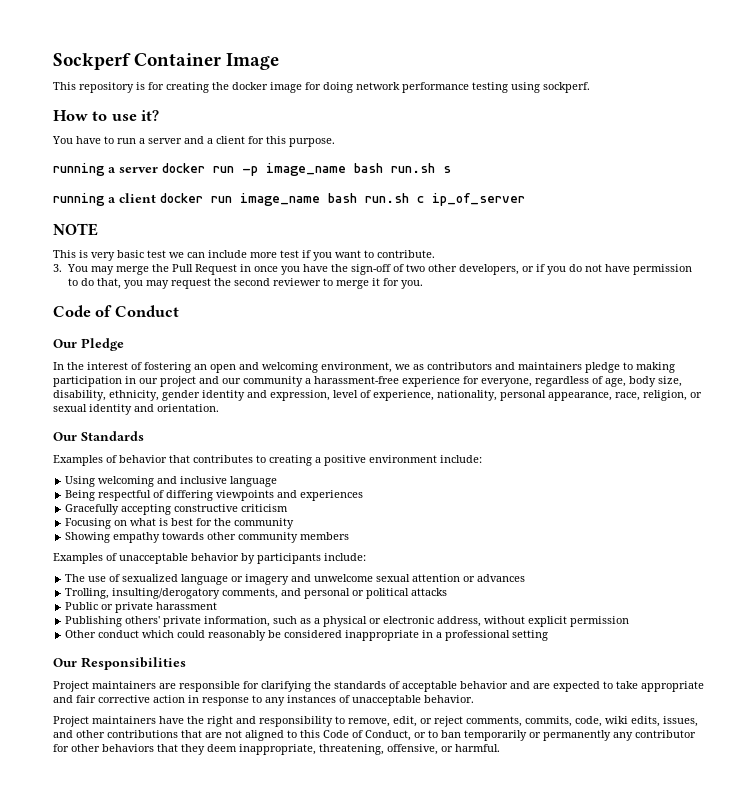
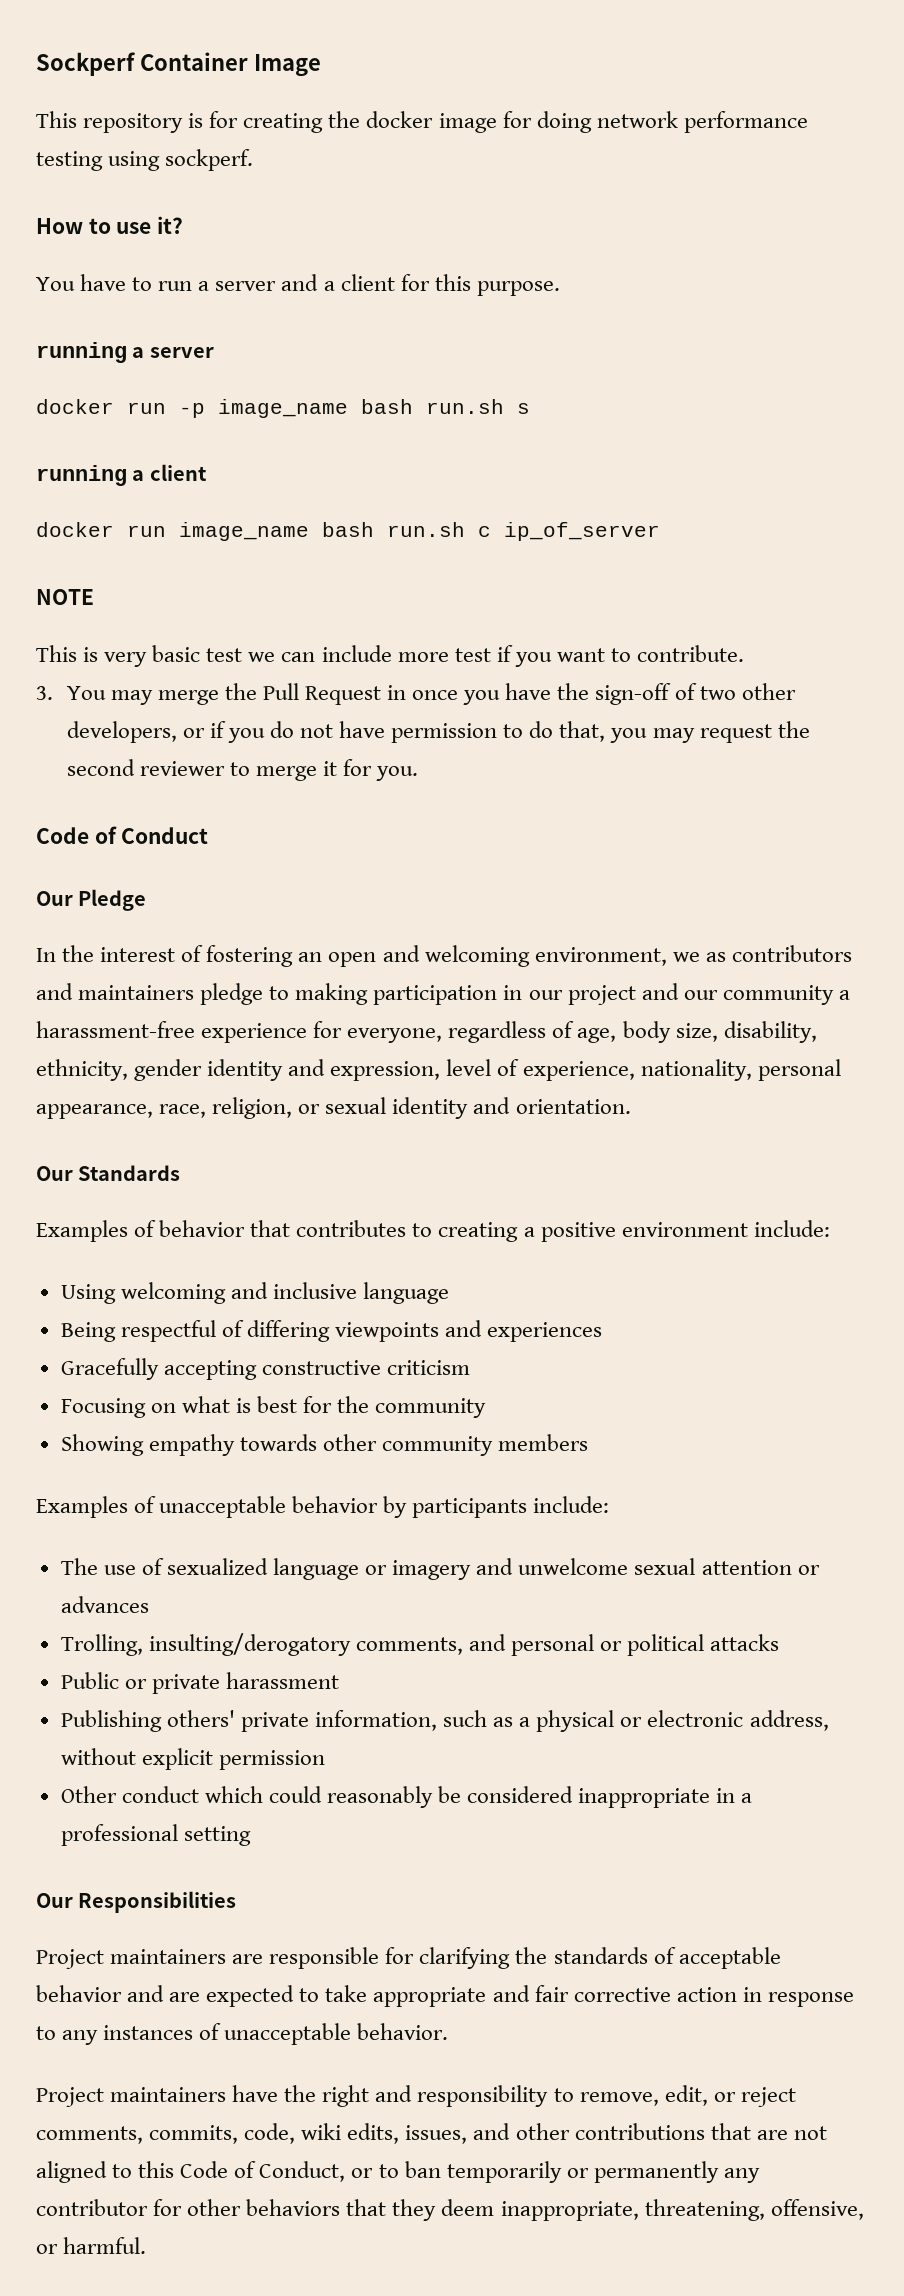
- running a server docker run -p image_name bash run.sh s
+ running a server
+ docker run -p image_name bash run.sh s
- running a client docker run image_name bash run.sh c ip_of_server
+ running a client
+ docker run image_name bash run.sh c ip_of_server

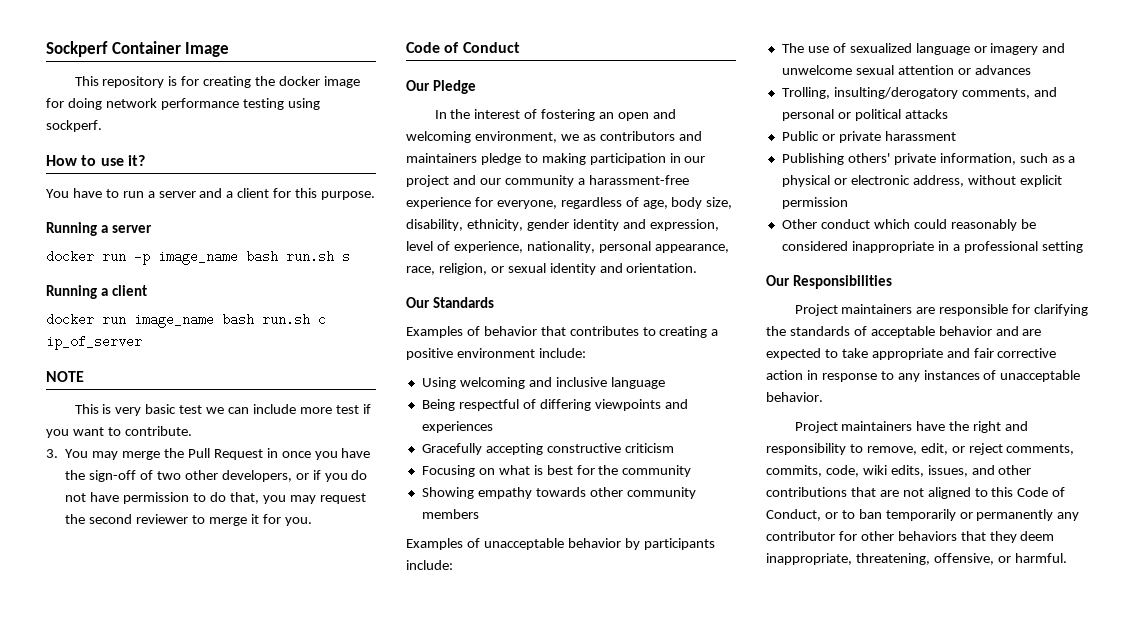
- running a server
+ Running a server
- running a client
+ Running a client

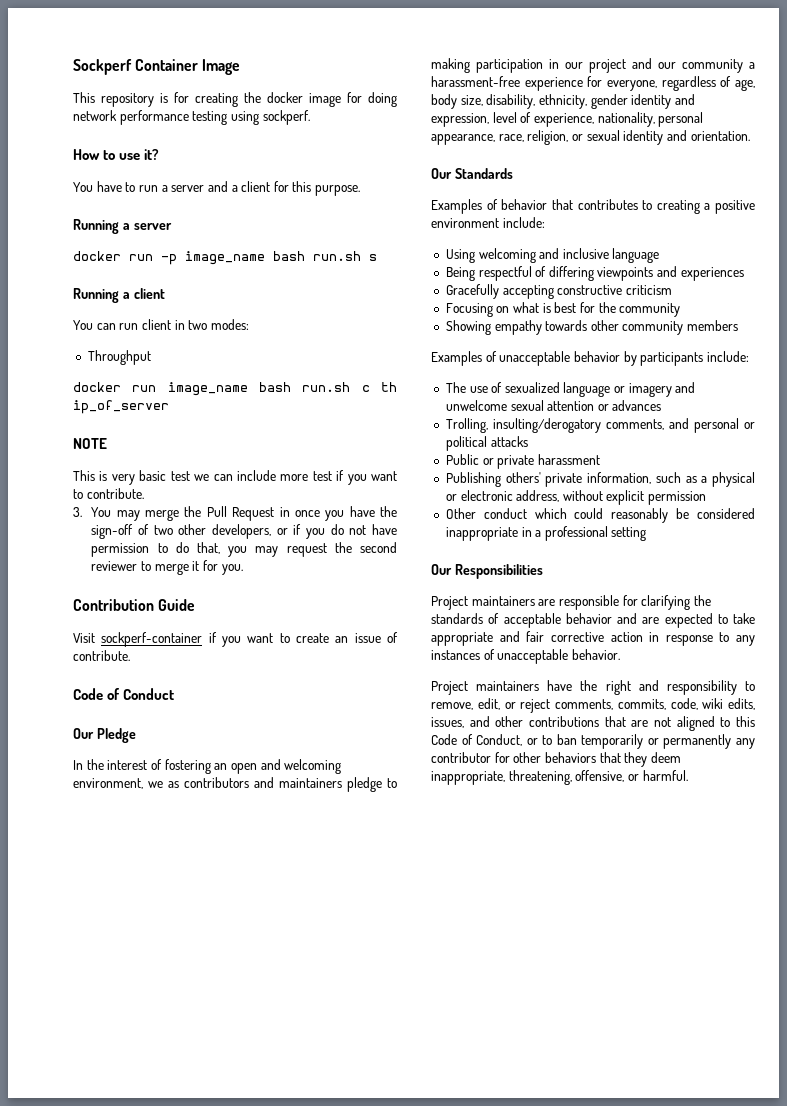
+ You can run client in two modes:
+ Throughput
- docker run image_name bash run.sh c ip_of_server
+ docker run image_name bash run.sh c th ip_of_server
+ Contribution Guide
+ Visit sockperf-container if you want to create an issue of contribute.

